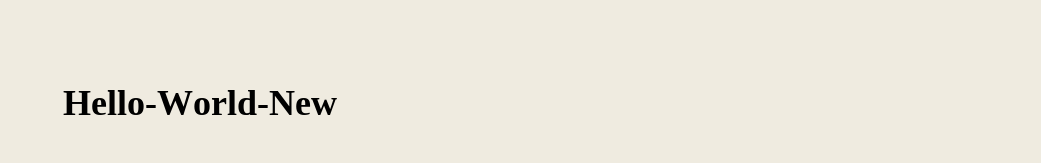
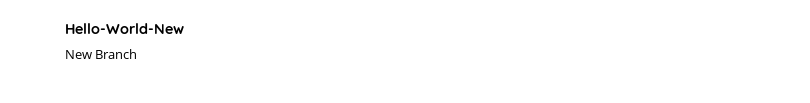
+ New Branch

